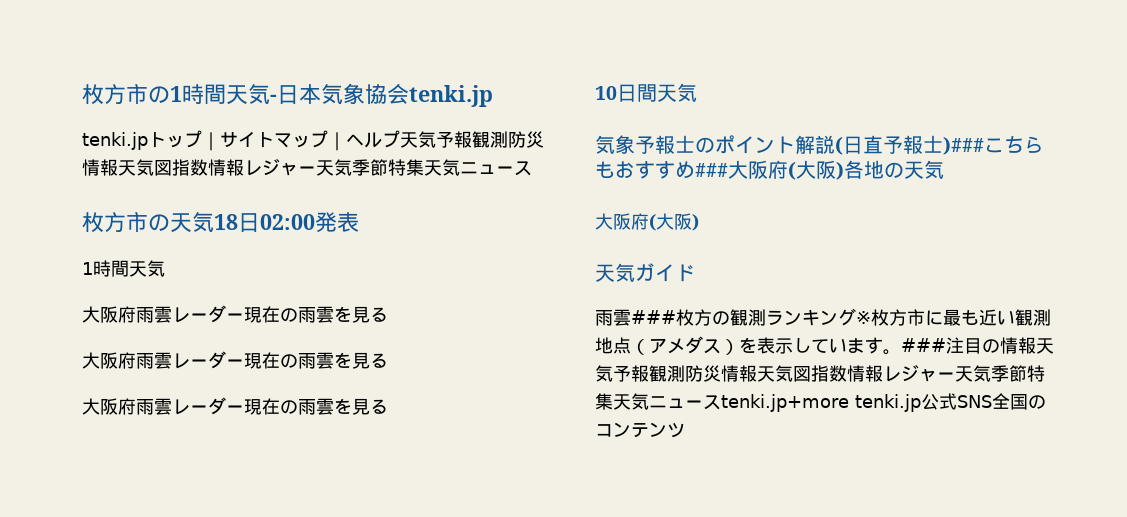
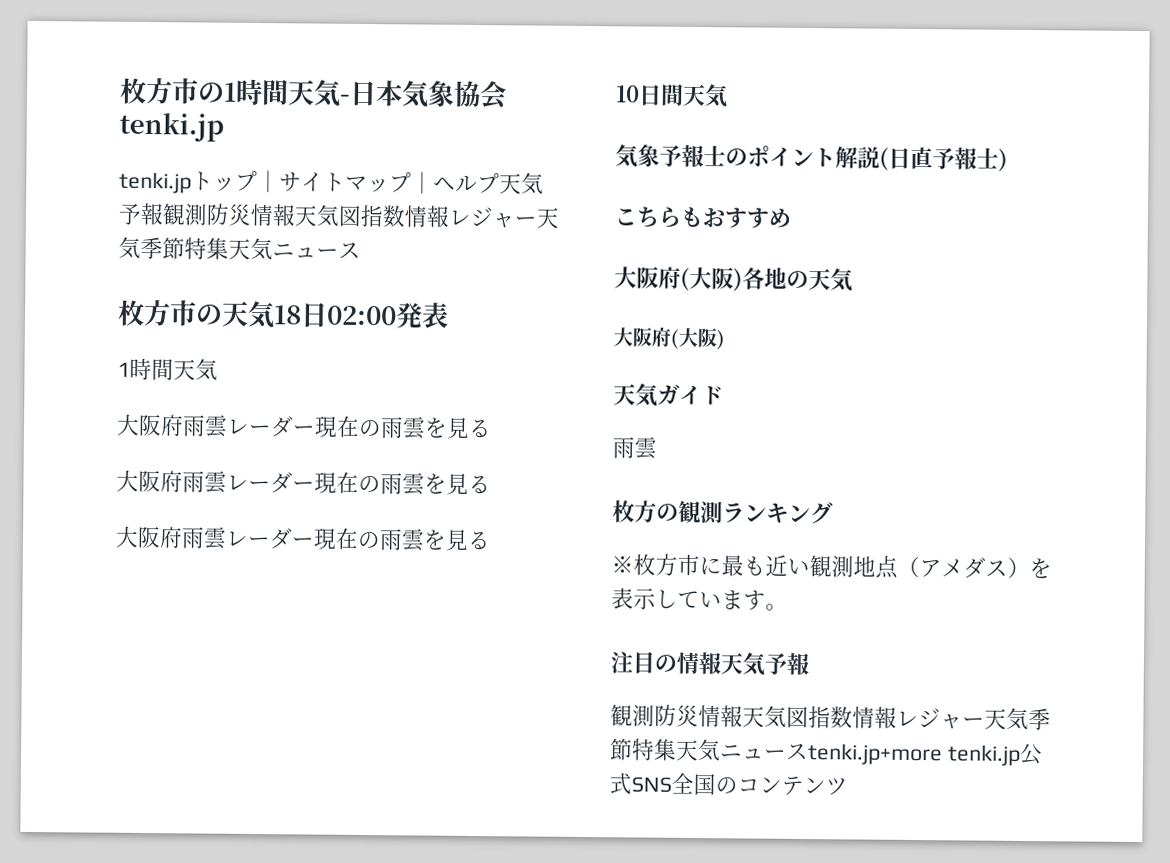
- 気象予報士のポイント解説(日直予報士)###こちらもおすすめ###大阪府(大阪)各地の天気
+ 気象予報士のポイント解説(日直予報士)
+ こちらもおすすめ
+ 大阪府(大阪)各地の天気
  天気ガイド
- 雨雲###枚方の観測ランキング※枚方市に最も近い観測地点（アメダス）を表示しています。###注目の情報天気予報観測防災情報天気図指数情報レジャー天気季節特集天気ニュースtenki.jp+more tenki.jp公式SNS全国のコンテンツ
+ 雨雲
+ 枚方の観測ランキング
+ ※枚方市に最も近い観測地点（アメダス）を表示しています。
+ 注目の情報天気予報
+ 観測防災情報天気図指数情報レジャー天気季節特集天気ニュースtenki.jp+more tenki.jp公式SNS全国のコンテンツ

